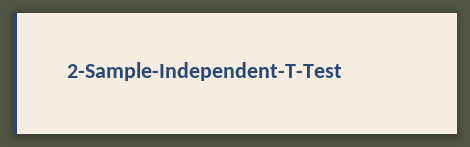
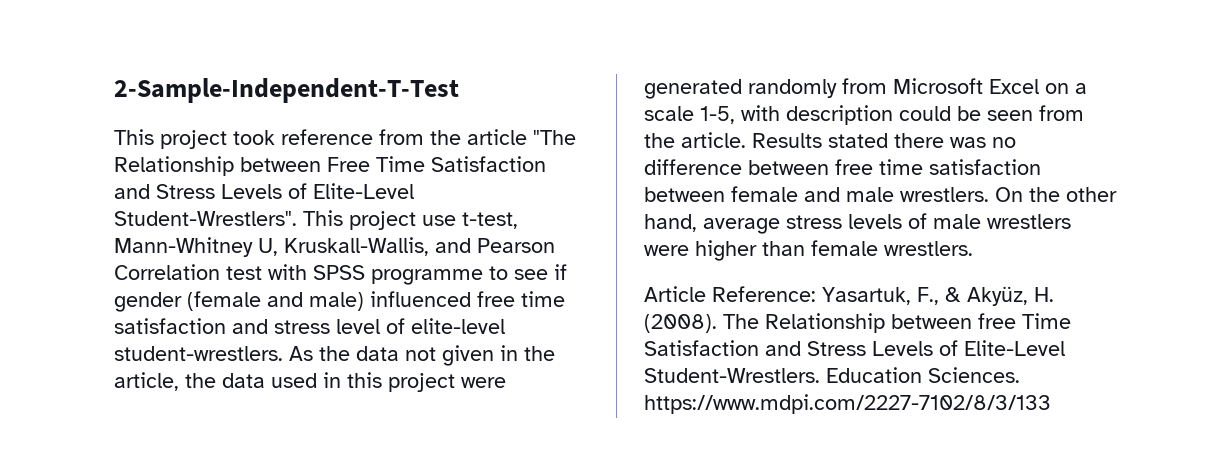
+ This project took reference from the article "The Relationship between Free Time Satisfaction and Stress Levels of Elite-Level Student-Wrestlers". This project use t-test, Mann-Whitney U, Kruskall-Wallis, and Pearson Correlation test with SPSS programme to see if gender (female and male) influenced free time satisfaction and stress level of elite-level student-wrestlers. As the data not given in the article, the data used in this project were generated randomly from Microsoft Excel on a scale 1-5, with description could be seen from the article. Results stated there was no difference between free time satisfaction between female and male wrestlers. On the other hand, average stress levels of male wrestlers were higher than female wrestlers.
+ Article Reference: Yasartuk, F., & Akyüz, H. (2008). The Relationship between free Time Satisfaction and Stress Levels of Elite-Level Student-Wrestlers. Education Sciences. https://www.mdpi.com/2227-7102/8/3/133

